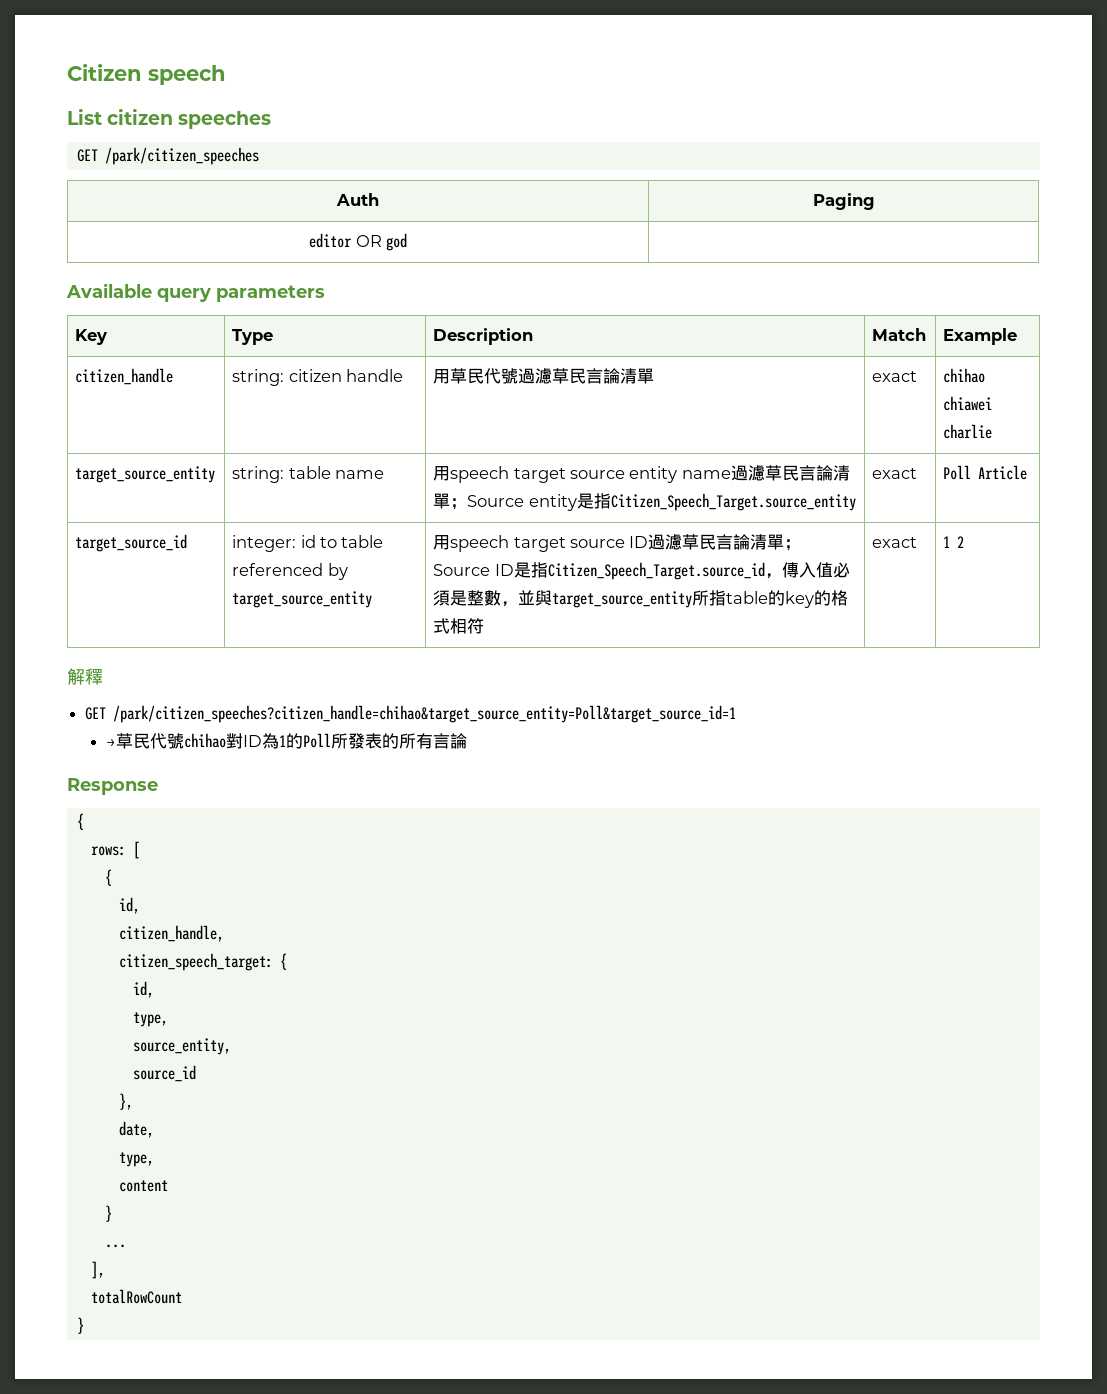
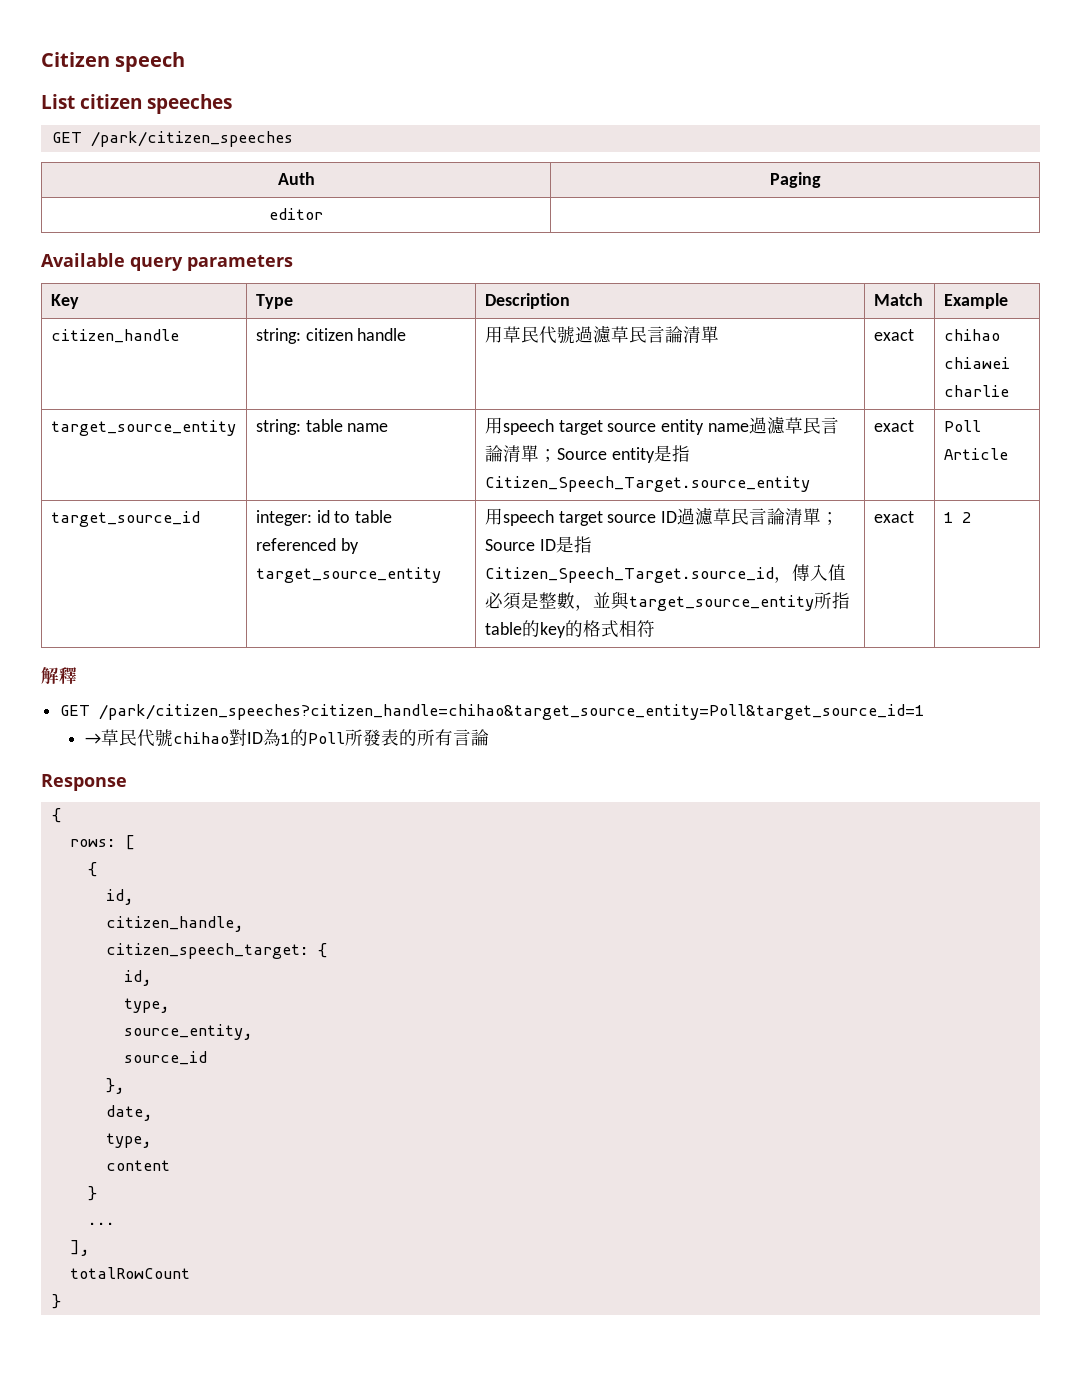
- editor OR god |
+ editor |

